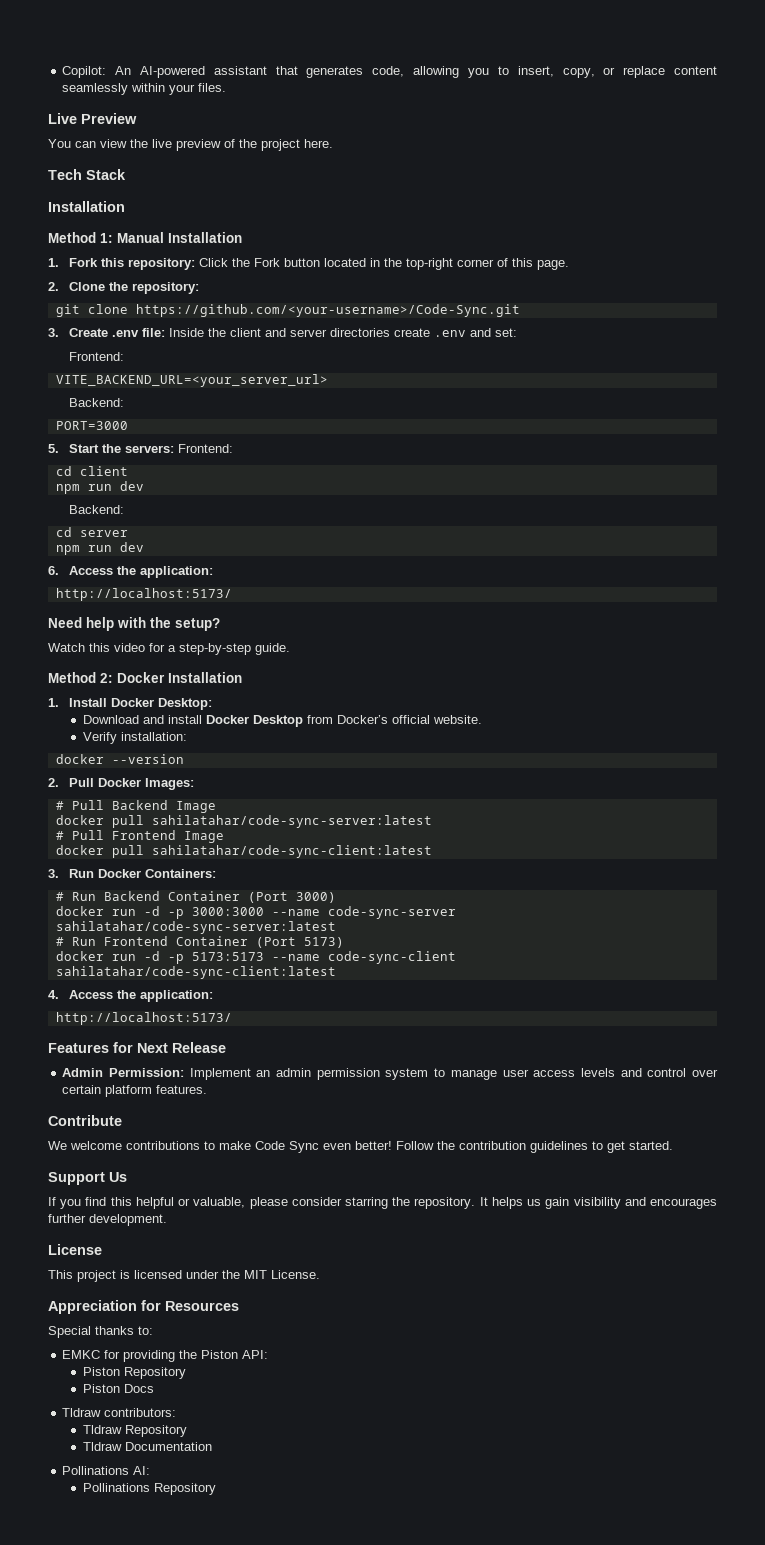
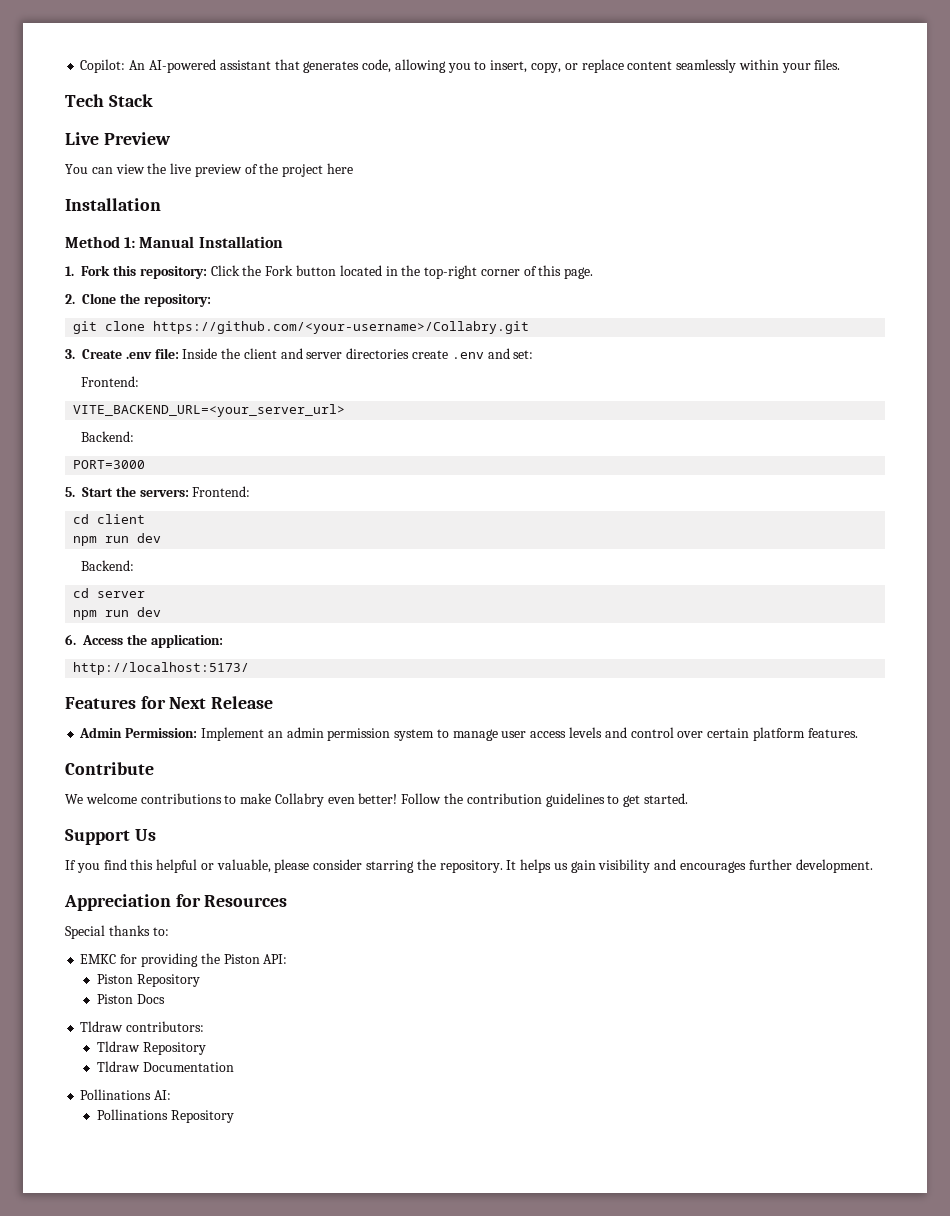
+ Tech Stack
- You can view the live preview of the project here.
- Tech Stack
+ You can view the live preview of the project here
- git clone https://github.com/<your-username>/Code-Sync.git
+ git clone https://github.com/<your-username>/Collabry.git
- Need help with the setup?
- Watch this video for a step-by-step guide.
- Method 2: Docker Installation
- 1. Install Docker Desktop:
- Download and install Docker Desktop from Docker’s official website.
- Verify installation:
- docker --version
- 2. Pull Docker Images:
- # Pull Backend Image
- docker pull sahilatahar/code-sync-server:latest
- # Pull Frontend Image
- docker pull sahilatahar/code-sync-client:latest
- 3. Run Docker Containers:
- # Run Backend Container (Port 3000)
- docker run -d -p 3000:3000 --name code-sync-server sahilatahar/code-sync-server:latest
- # Run Frontend Container (Port 5173)
- docker run -d -p 5173:5173 --name code-sync-client sahilatahar/code-sync-client:latest
- 4. Access the application:
- http://localhost:5173/
- We welcome contributions to make Code Sync even better!
+ We welcome contributions to make Collabry even better!
- License
- This project is licensed under the MIT License.

